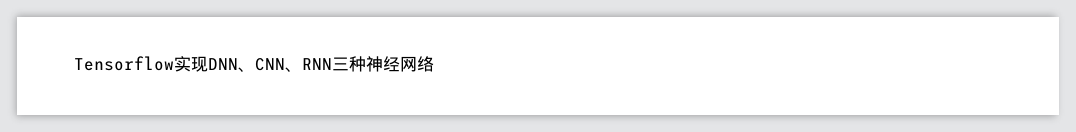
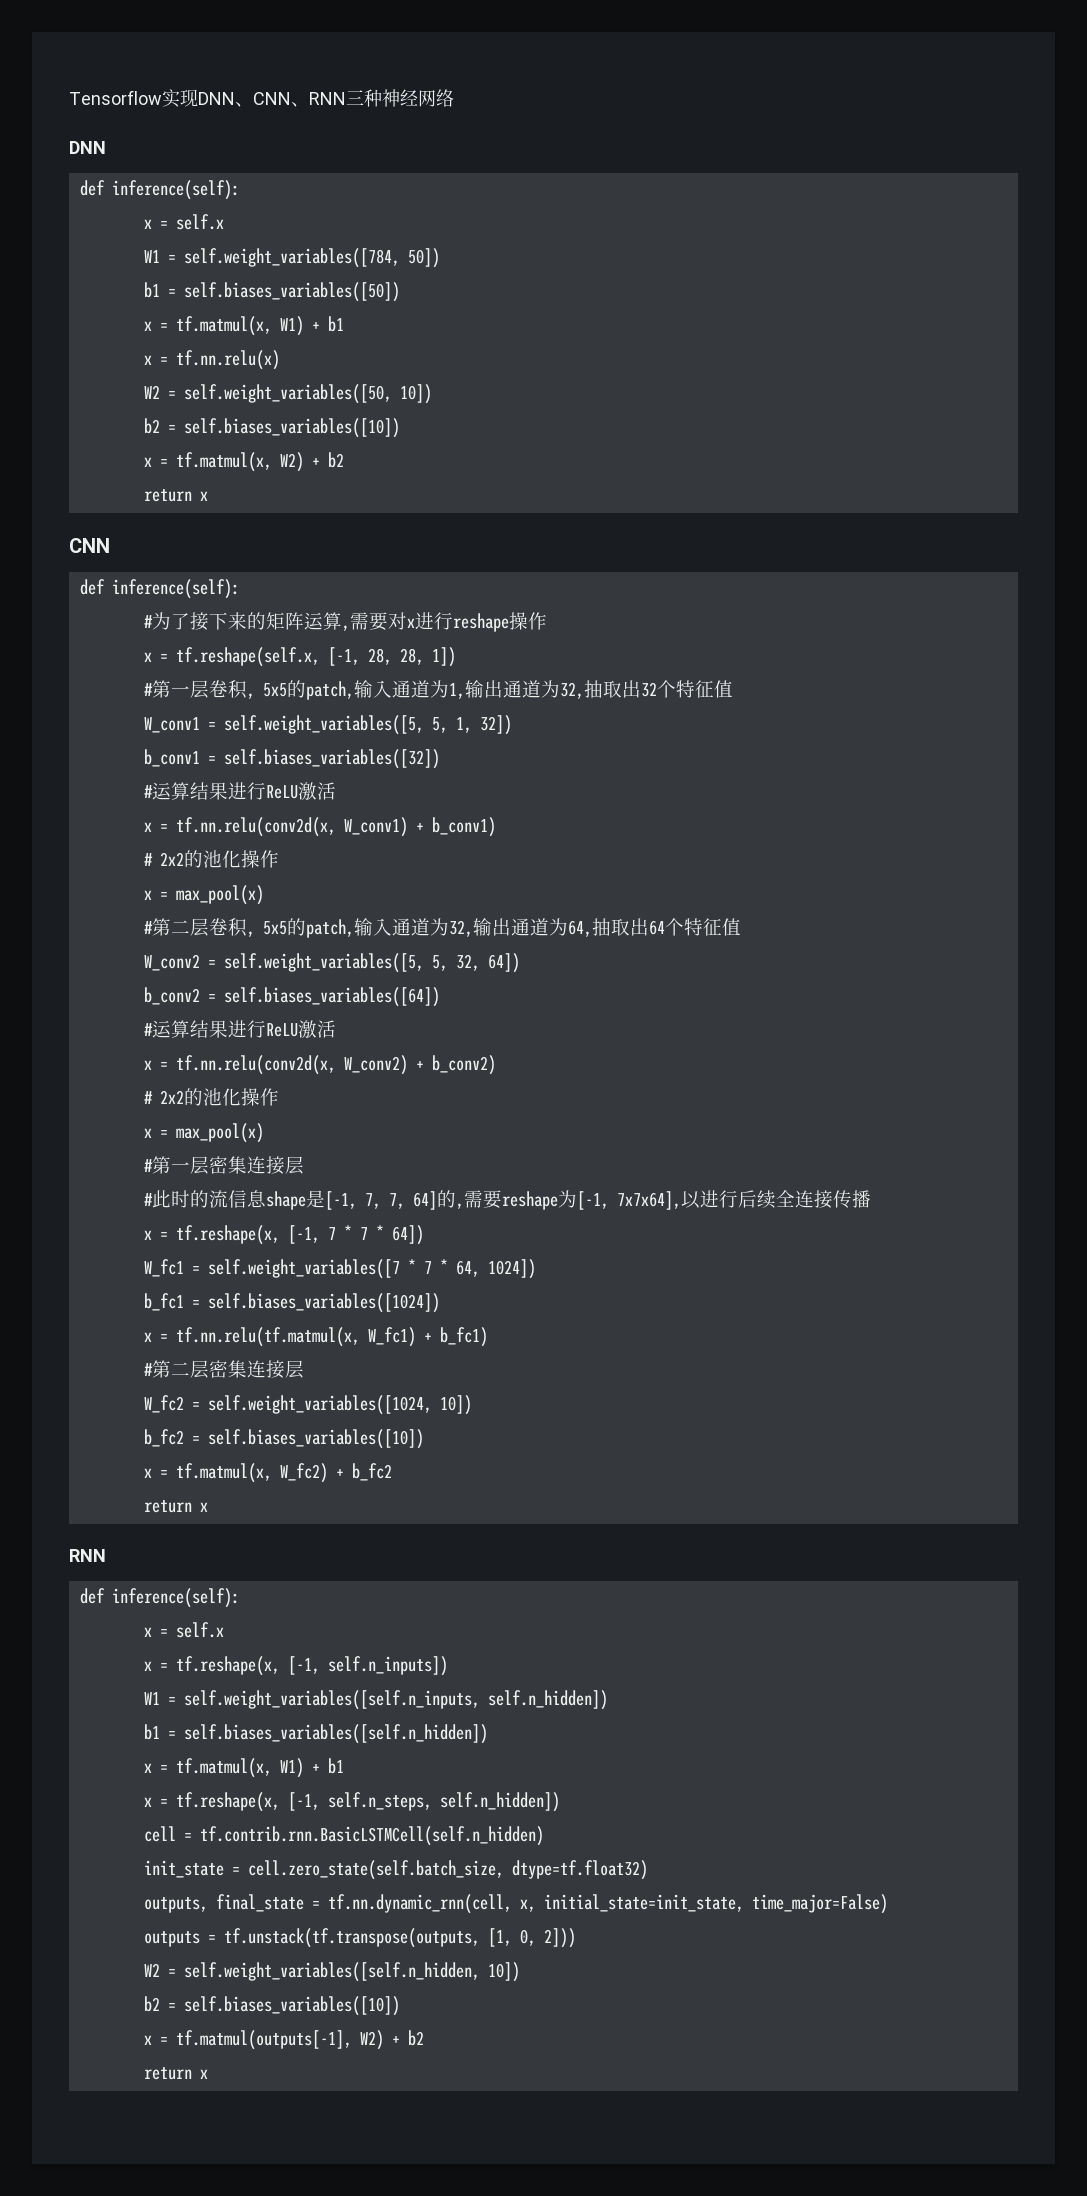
  Tensorflow实现DNN、CNN、RNN三种神经网络
+ DNN
+ def inference(self):
+ x = self.x
+ W1 = self.weight_variables([784, 50])
+ b1 = self.biases_variables([50])
+ x = tf.matmul(x, W1) + b1
+ x = tf.nn.relu(x)
+ W2 = self.weight_variables([50, 10])
+ b2 = self.biases_variables([10])
+ x = tf.matmul(x, W2) + b2
+ return x
+ CNN
+ def inference(self):
+ #为了接下来的矩阵运算,需要对x进行reshape操作
+ x = tf.reshape(self.x, [-1, 28, 28, 1])
+ #第一层卷积, 5x5的patch,输入通道为1,输出通道为32,抽取出32个特征值
+ W_conv1 = self.weight_variables([5, 5, 1, 32])
+ b_conv1 = self.biases_variables([32])
+ #运算结果进行ReLU激活
+ x = tf.nn.relu(conv2d(x, W_conv1) + b_conv1)
+ # 2x2的池化操作
+ x = max_pool(x)
+ #第二层卷积, 5x5的patch,输入通道为32,输出通道为64,抽取出64个特征值
+ W_conv2 = self.weight_variables([5, 5, 32, 64])
+ b_conv2 = self.biases_variables([64])
+ #运算结果进行ReLU激活
+ x = tf.nn.relu(conv2d(x, W_conv2) + b_conv2)
+ # 2x2的池化操作
+ x = max_pool(x)
+ #第一层密集连接层
+ #此时的流信息shape是[-1, 7, 7, 64]的,需要reshape为[-1, 7x7x64],以进行后续全连接传播
+ x = tf.reshape(x, [-1, 7 * 7 * 64])
+ W_fc1 = self.weight_variables([7 * 7 * 64, 1024])
+ b_fc1 = self.biases_variables([1024])
+ x = tf.nn.relu(tf.matmul(x, W_fc1) + b_fc1)
+ #第二层密集连接层
+ W_fc2 = self.weight_variables([1024, 10])
+ b_fc2 = self.biases_variables([10])
+ x = tf.matmul(x, W_fc2) + b_fc2
+ return x
+ RNN
+ def inference(self):
+ x = self.x
+ x = tf.reshape(x, [-1, self.n_inputs])
+ W1 = self.weight_variables([self.n_inputs, self.n_hidden])
+ b1 = self.biases_variables([self.n_hidden])
+ x = tf.matmul(x, W1) + b1
+ x = tf.reshape(x, [-1, self.n_steps, self.n_hidden])
+ cell = tf.contrib.rnn.BasicLSTMCell(self.n_hidden)
+ init_state = cell.zero_state(self.batch_size, dtype=tf.float32)
+ outputs, final_state = tf.nn.dynamic_rnn(cell, x, initial_state=init_state, time_major=False)
+ outputs = tf.unstack(tf.transpose(outputs, [1, 0, 2]))
+ W2 = self.weight_variables([self.n_hidden, 10])
+ b2 = self.biases_variables([10])
+ x = tf.matmul(outputs[-1], W2) + b2
+ return x

